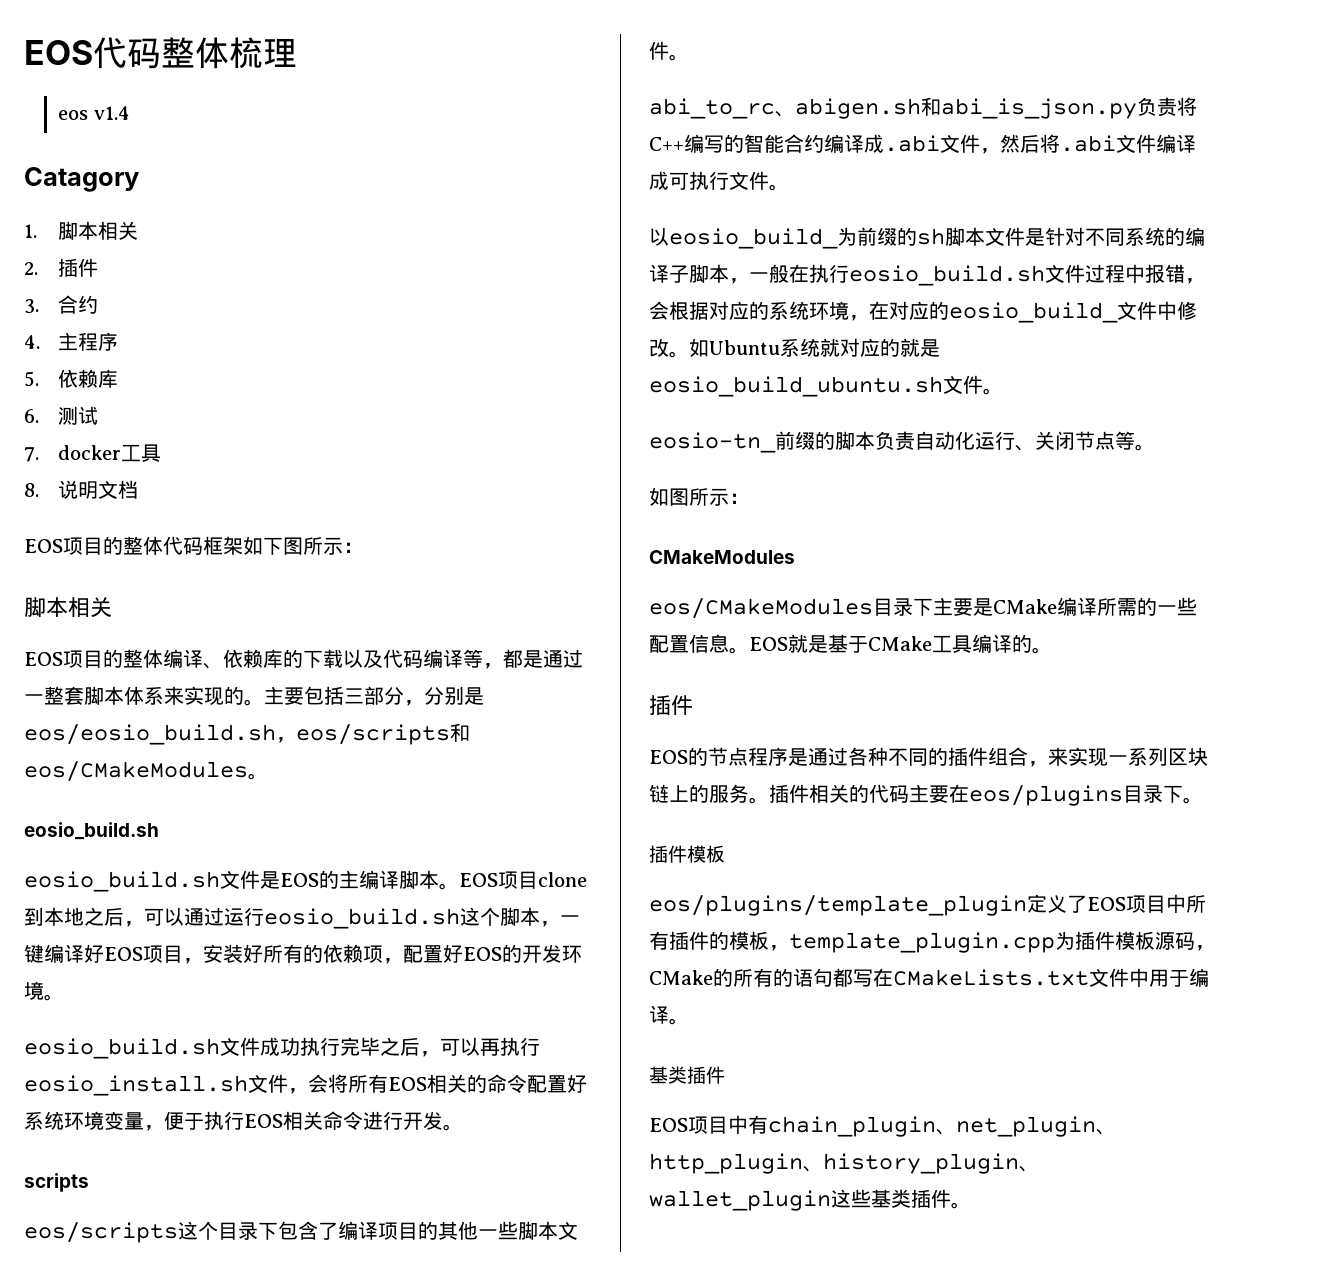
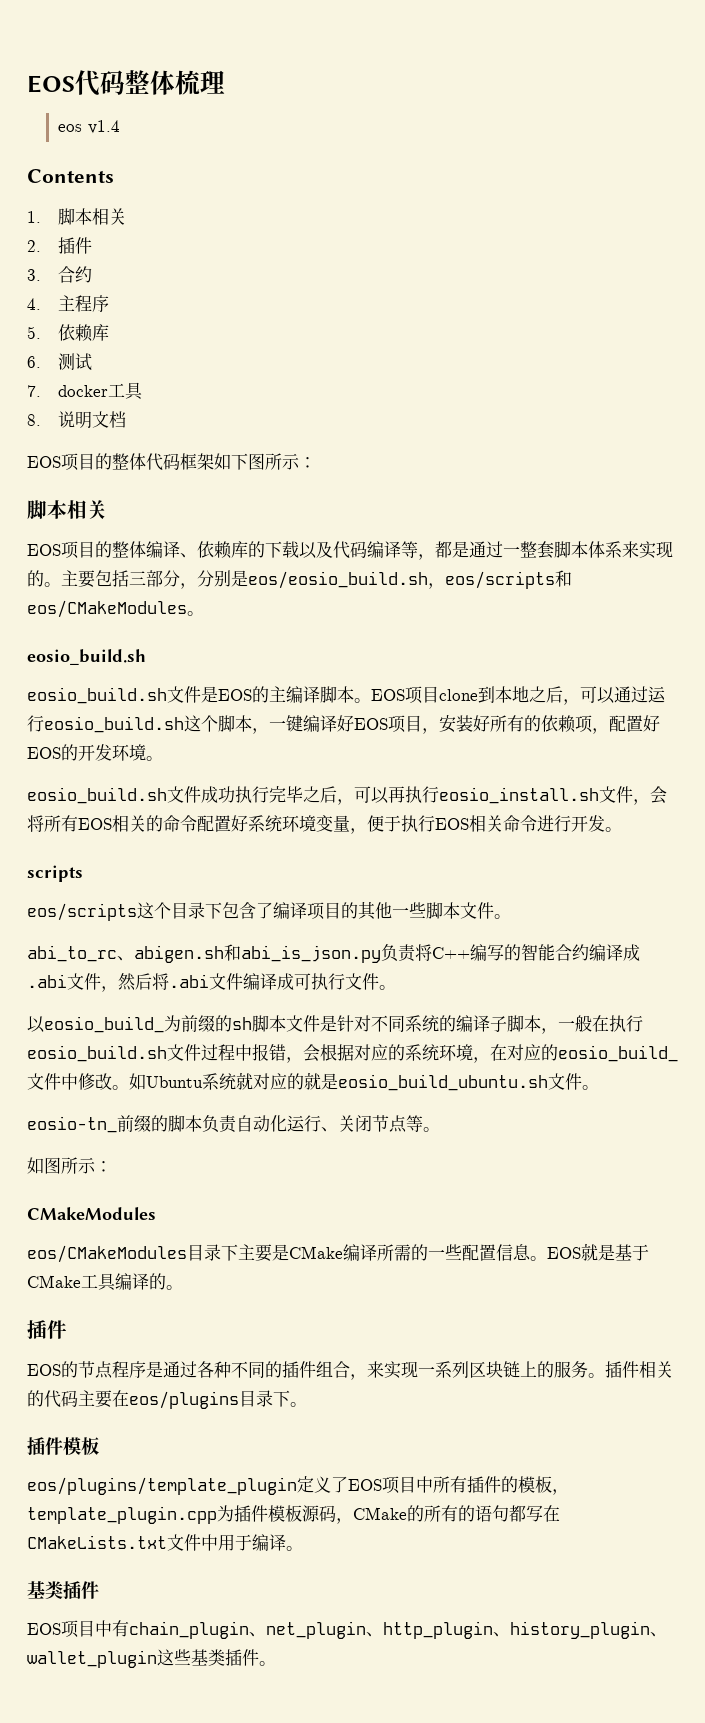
- Catagory
+ Contents

